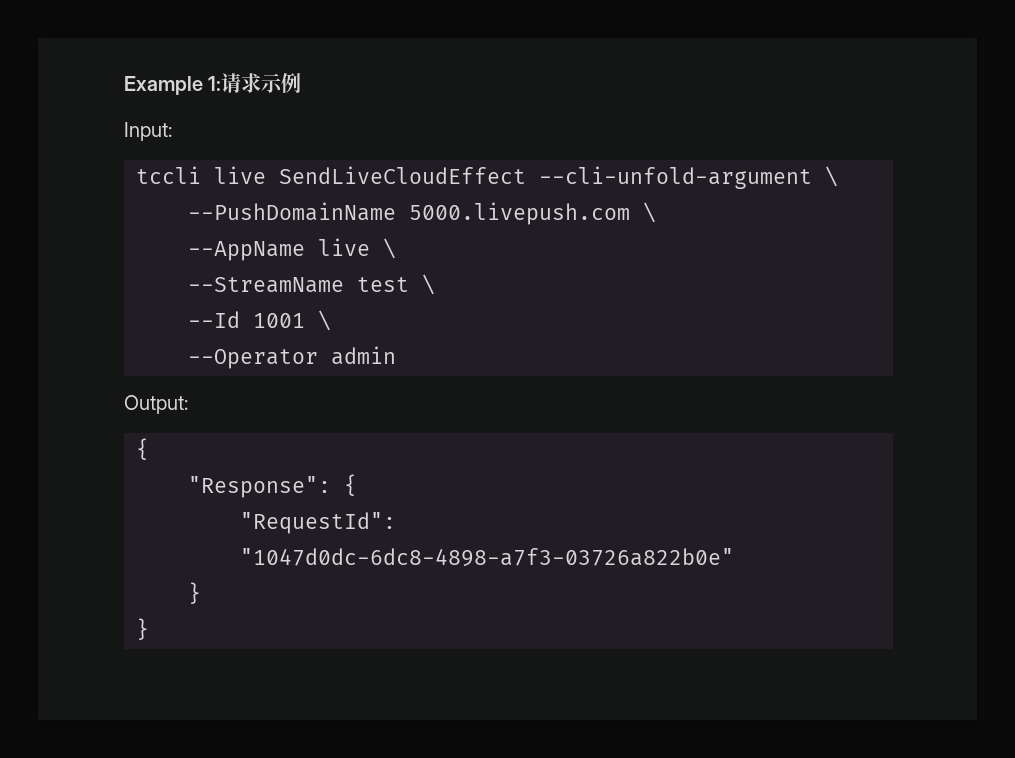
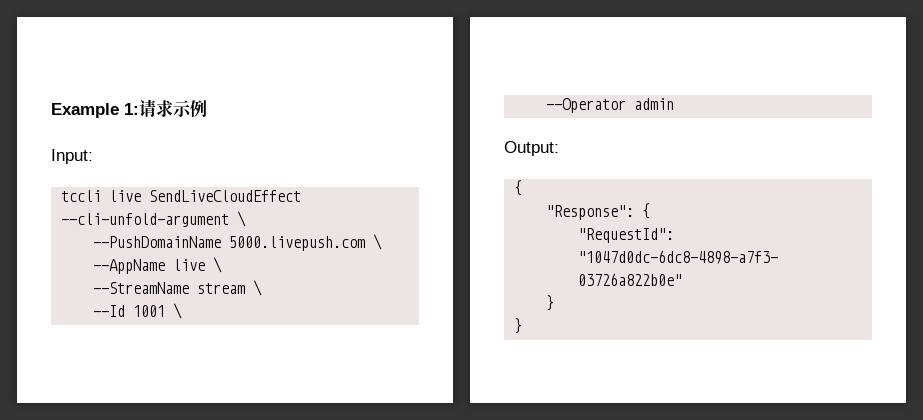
- --StreamName test \
+ --StreamName stream \

